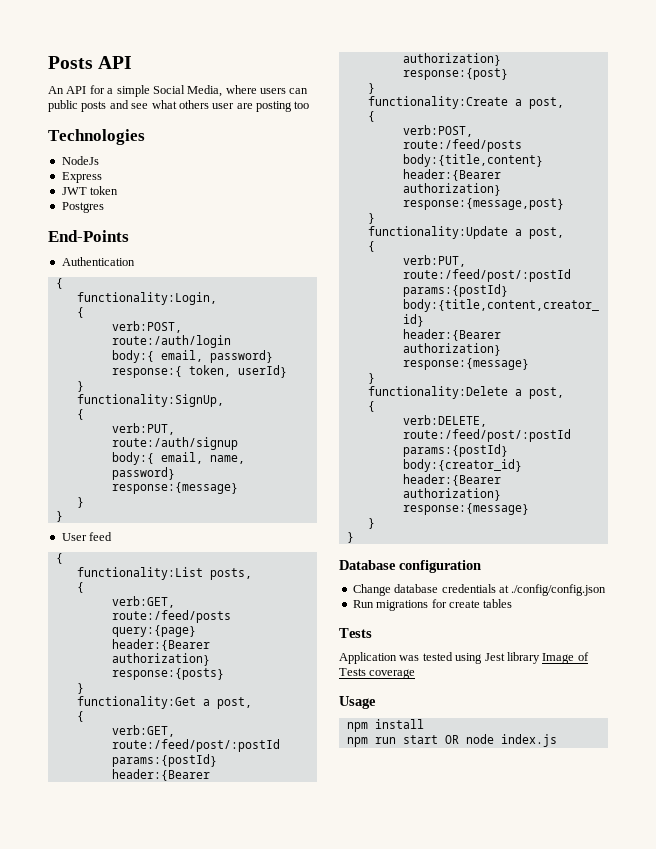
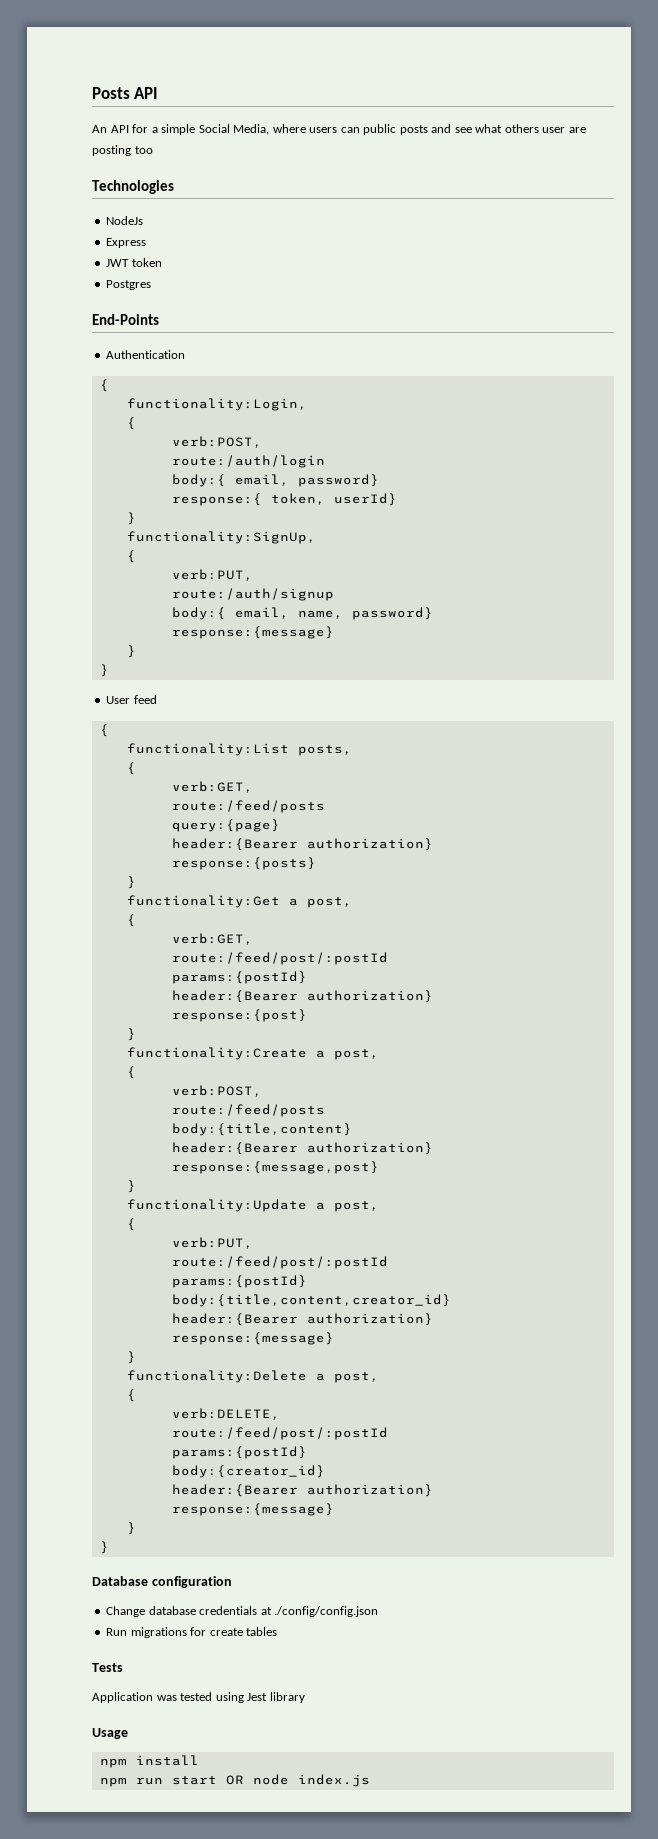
- Application was tested using Jest library Image of Tests coverage
+ Application was tested using Jest library

